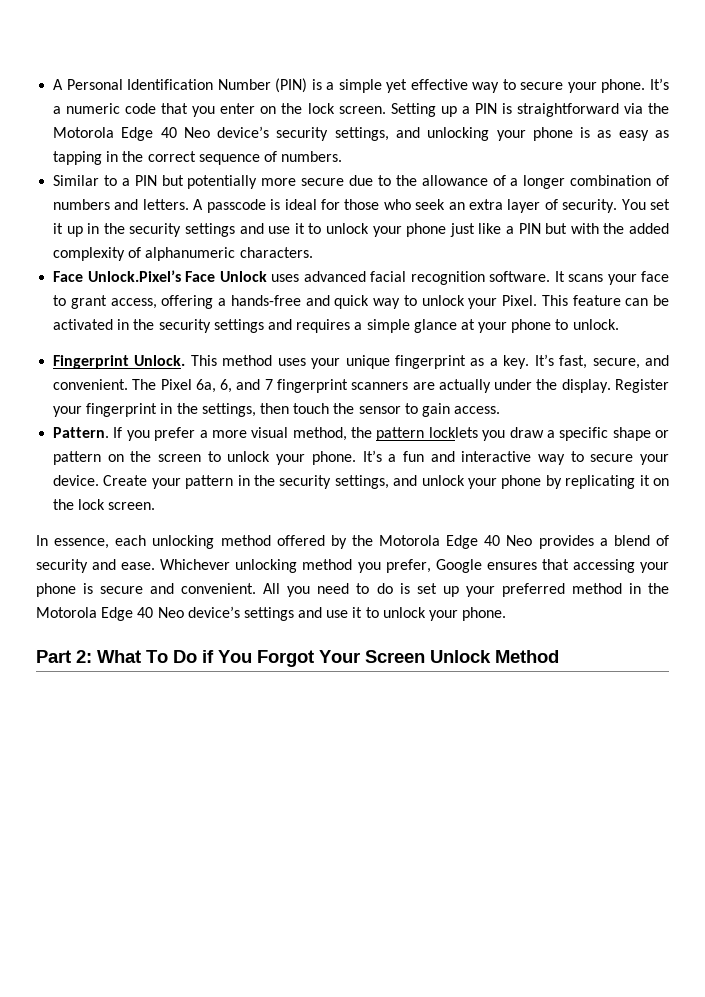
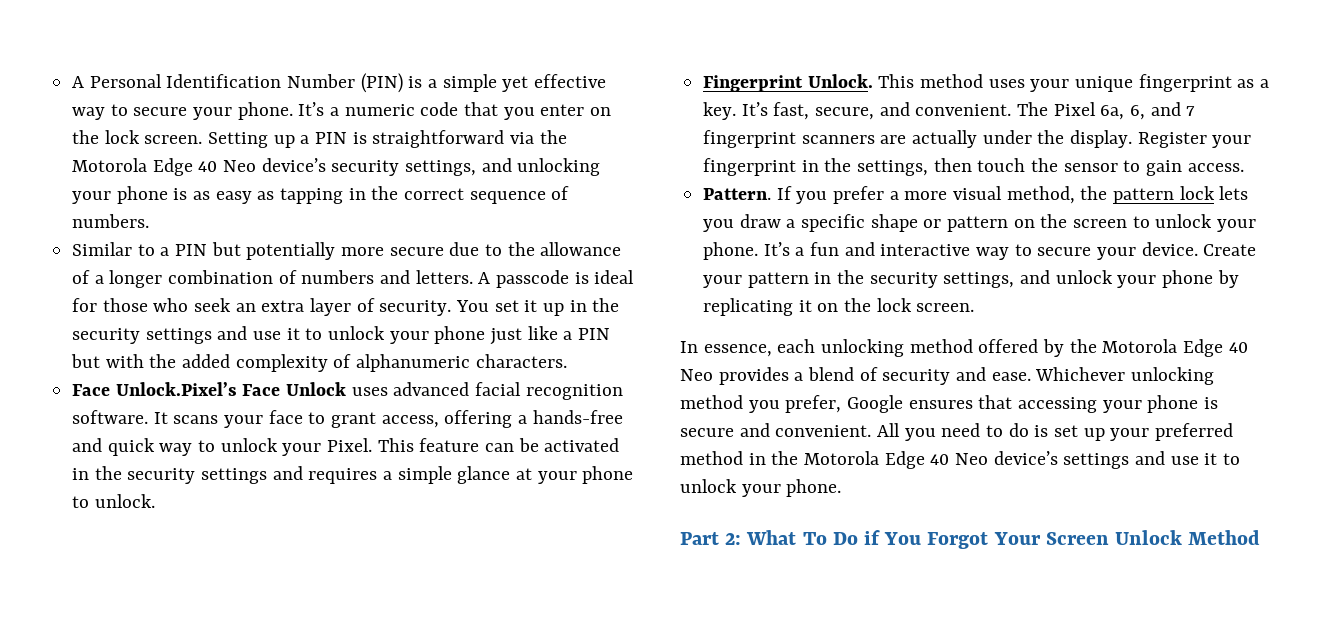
- If you prefer a more visual method, the pattern locklets you draw a specific shape or pattern on the screen to unlock your phone.
+ If you prefer a more visual method, the pattern lock lets you draw a specific shape or pattern on the screen to unlock your phone.

